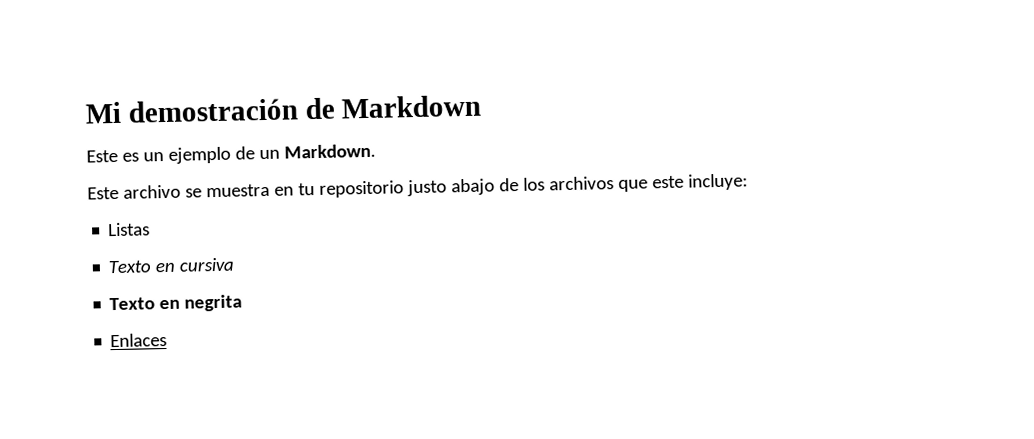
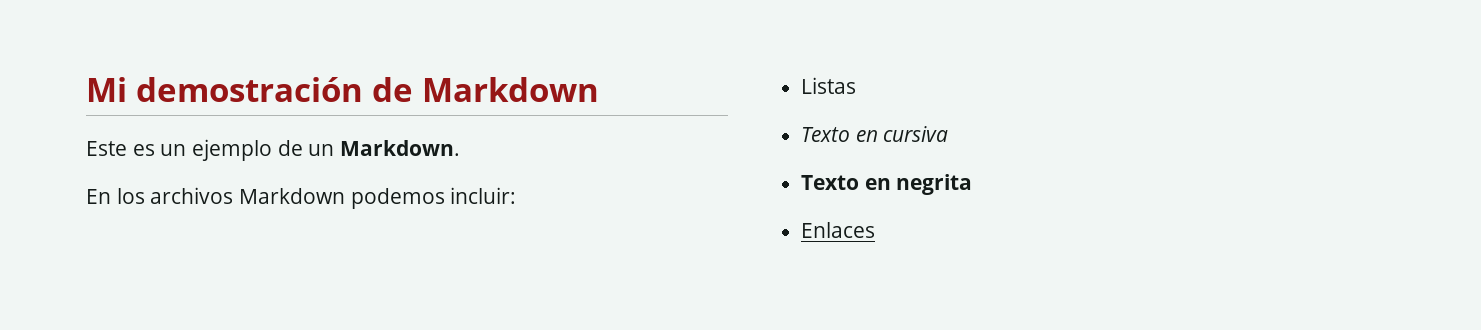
- Este archivo se muestra en tu repositorio justo abajo de los archivos que este incluye:
+ En los archivos Markdown podemos incluir:

